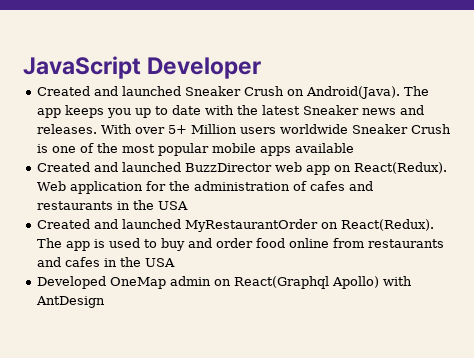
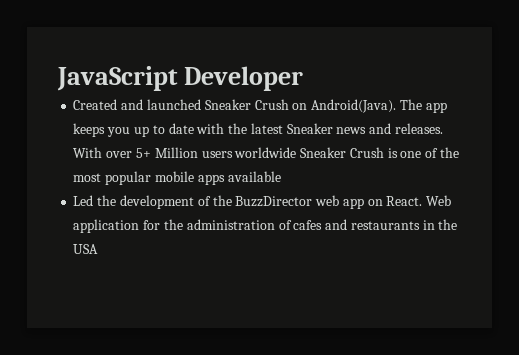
- Created and launched BuzzDirector web app on React(Redux).
+ Led the development of the BuzzDirector web app on React.
- Created and launched MyRestaurantOrder on React(Redux). The app is used to buy and order food online from restaurants and cafes in the USA
- Developed OneMap admin on React(Graphql Apollo) with AntDesign

